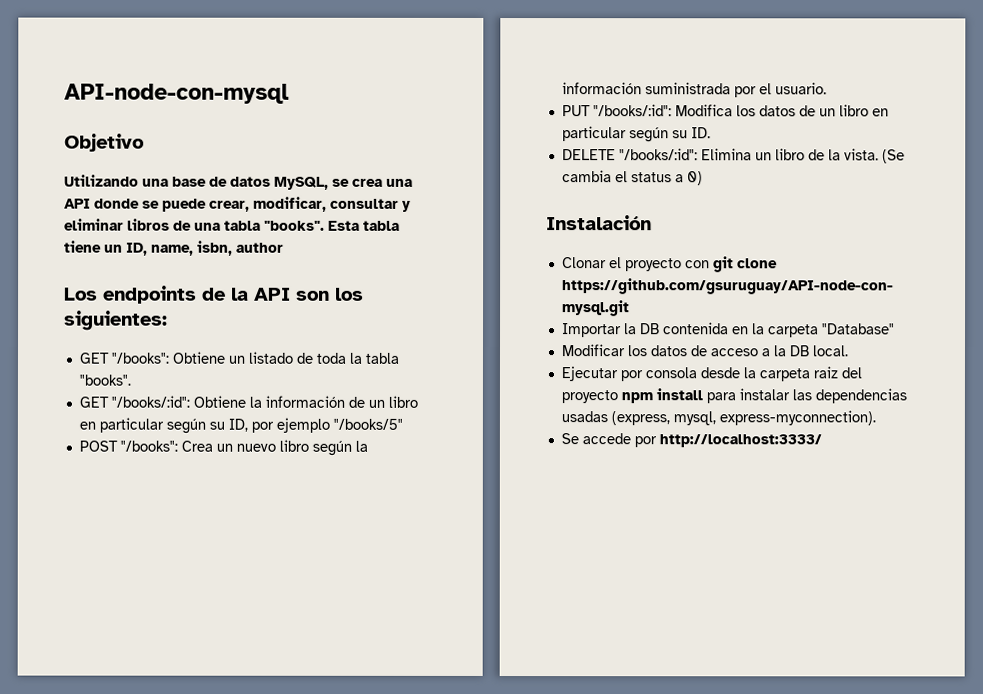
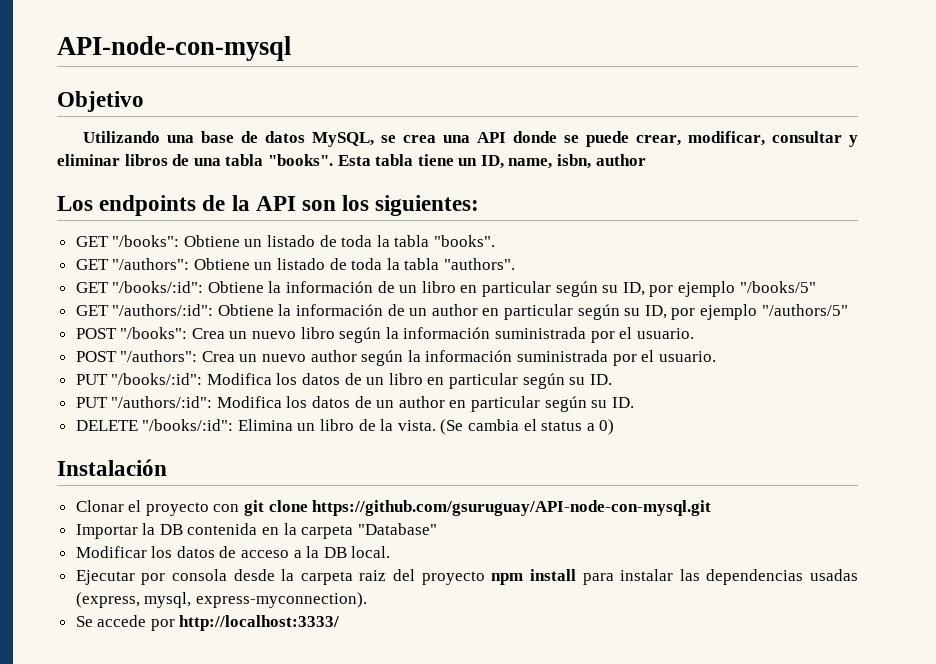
+ GET "/authors": Obtiene un listado de toda la tabla "authors".
+ GET "/authors/:id": Obtiene la información de un author en particular según su ID, por ejemplo "/authors/5"
+ POST "/authors": Crea un nuevo author según la información suministrada por el usuario.
+ PUT "/authors/:id": Modifica los datos de un author en particular según su ID.

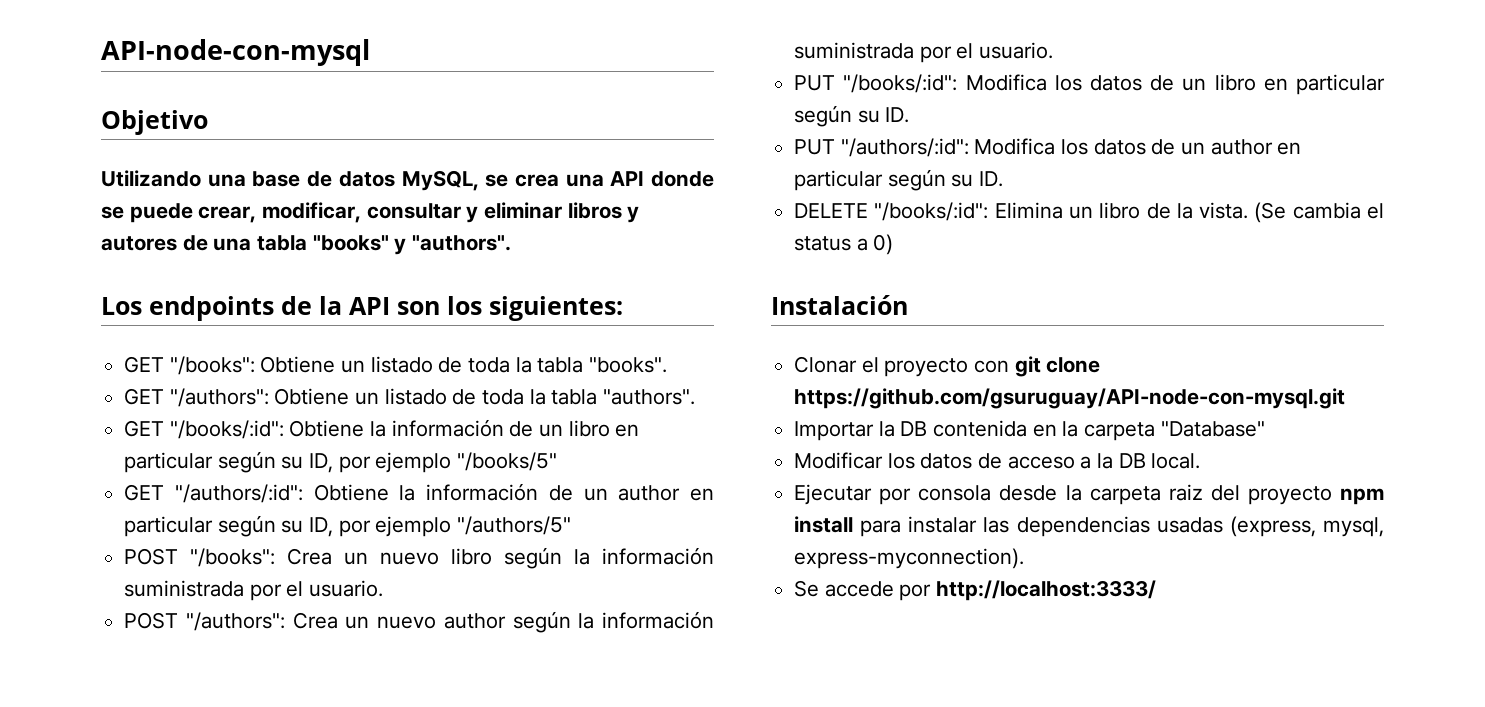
- Utilizando una base de datos MySQL, se crea una API donde se puede crear, modificar, consultar y eliminar libros de una tabla "books". Esta tabla tiene un ID, name, isbn, author
+ Utilizando una base de datos MySQL, se crea una API donde se puede crear, modificar, consultar y eliminar libros y autores de una tabla "books" y "authors".

